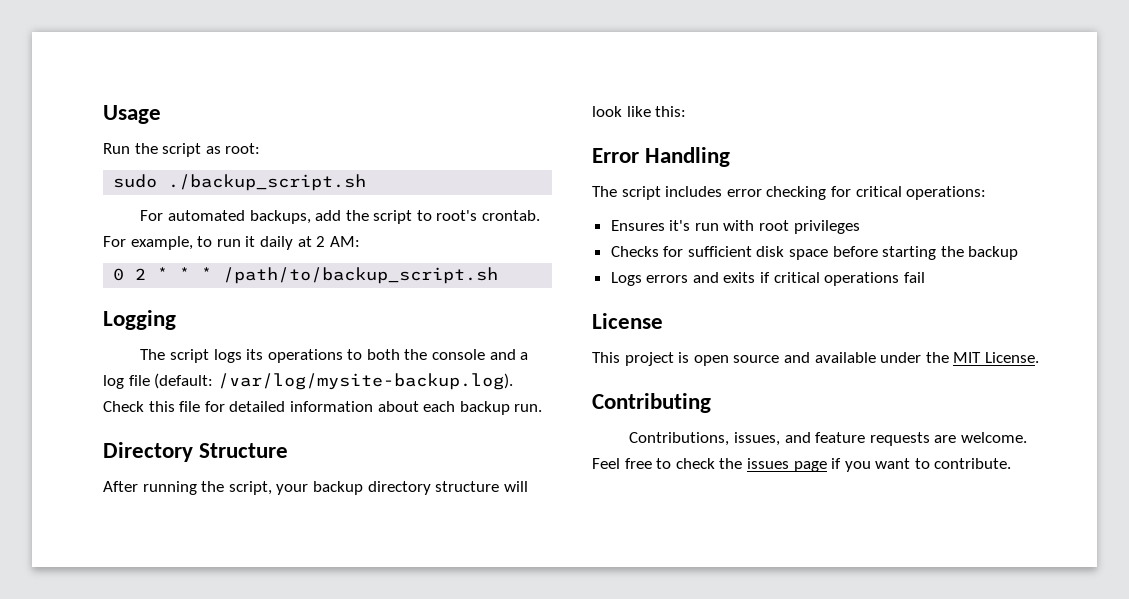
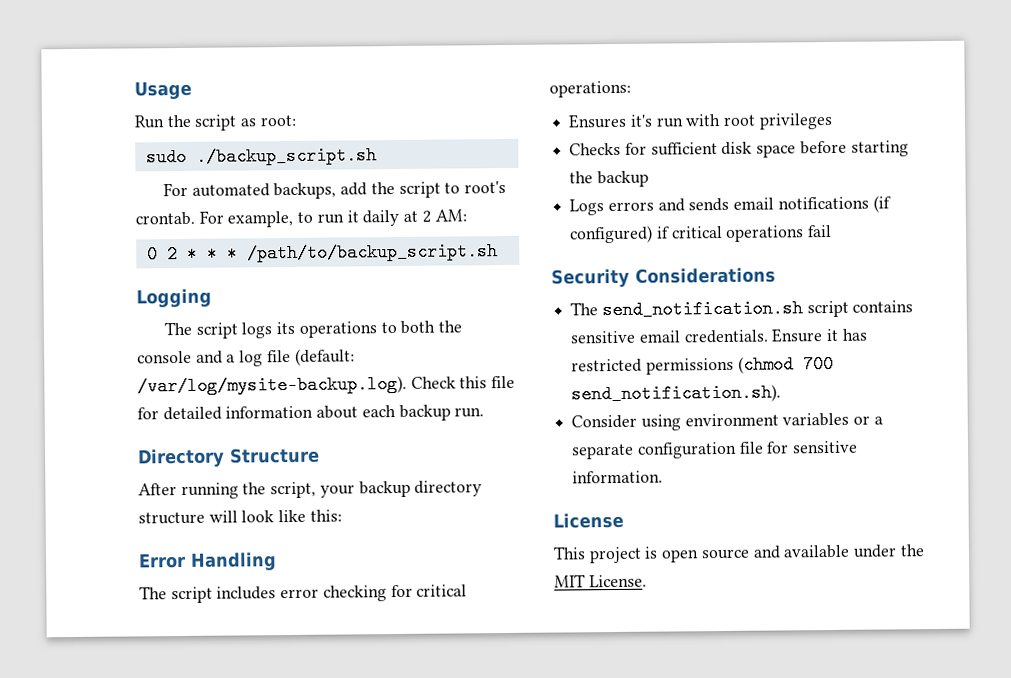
- Logs errors and exits if critical operations fail
+ Logs errors and sends email notifications (if configured) if critical operations fail
+ Security Considerations
+ The send_notification.sh script contains sensitive email credentials. Ensure it has restricted permissions (chmod 700 send_notification.sh).
+ Consider using environment variables or a separate configuration file for sensitive information.
- Contributing
- Contributions, issues, and feature requests are welcome. Feel free to check the issues page if you want to contribute.

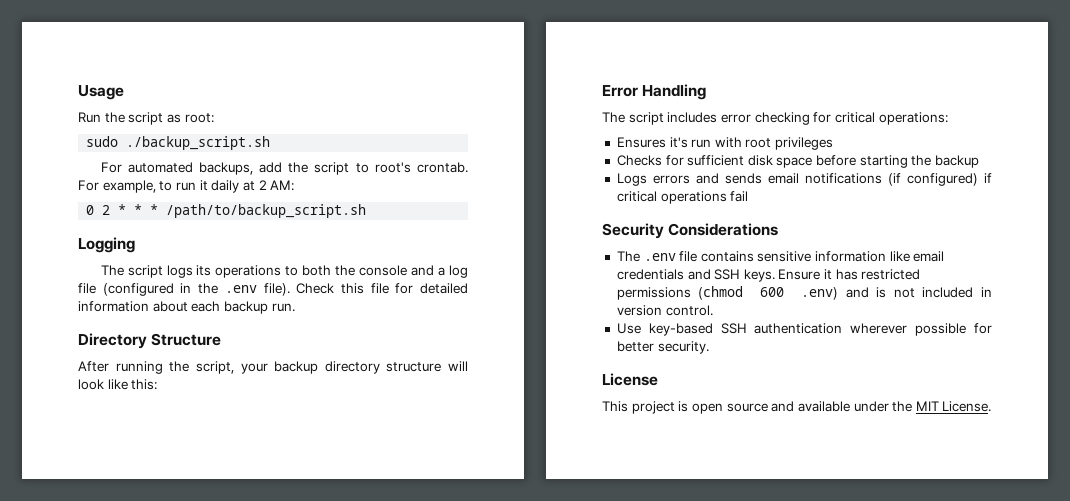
- The script logs its operations to both the console and a log file (default: /var/log/mysite-backup.log). Check this file for detailed information about each backup run.
+ The script logs its operations to both the console and a log file (configured in the .env file). Check this file for detailed information about each backup run.
- The send_notification.sh script contains sensitive email credentials.
+ The .env file contains sensitive information like email credentials and SSH keys.
- Ensure it has restricted permissions (chmod 700 send_notification.sh).
- Consider using environment variables or a separate configuration file for sensitive information.
+ Ensure it has restricted permissions (chmod 600 .env) and is not included in version control.
+ Use key-based SSH authentication wherever possible for better security.

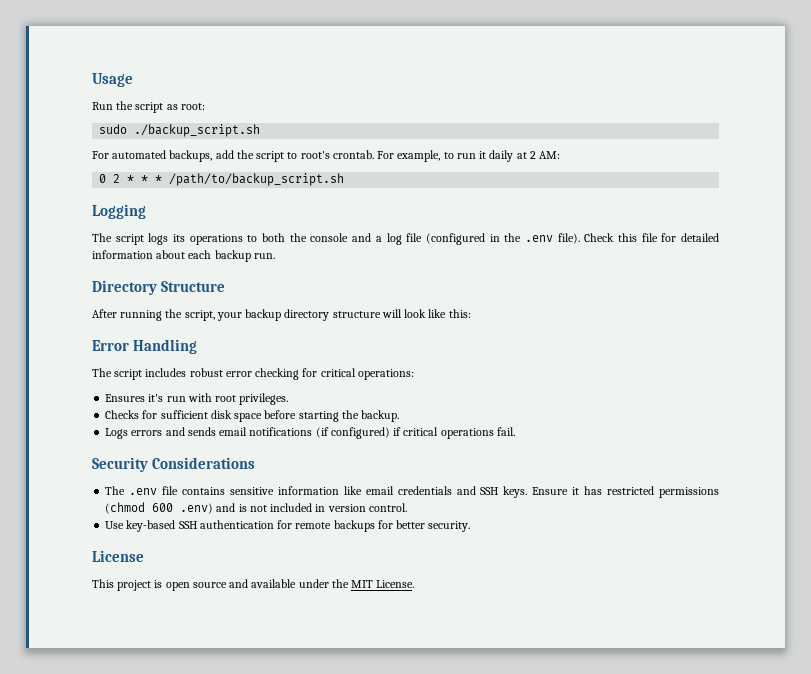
- The script includes error checking for critical operations:
+ The script includes robust error checking for critical operations:
- Ensures it's run with root privileges
+ Ensures it's run with root privileges.
- Checks for sufficient disk space before starting the backup
+ Checks for sufficient disk space before starting the backup.
- Logs errors and sends email notifications (if configured) if critical operations fail
+ Logs errors and sends email notifications (if configured) if critical operations fail.
- Use key-based SSH authentication wherever possible for better security.
+ Use key-based SSH authentication for remote backups for better security.

